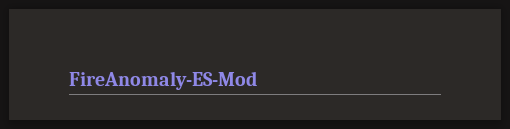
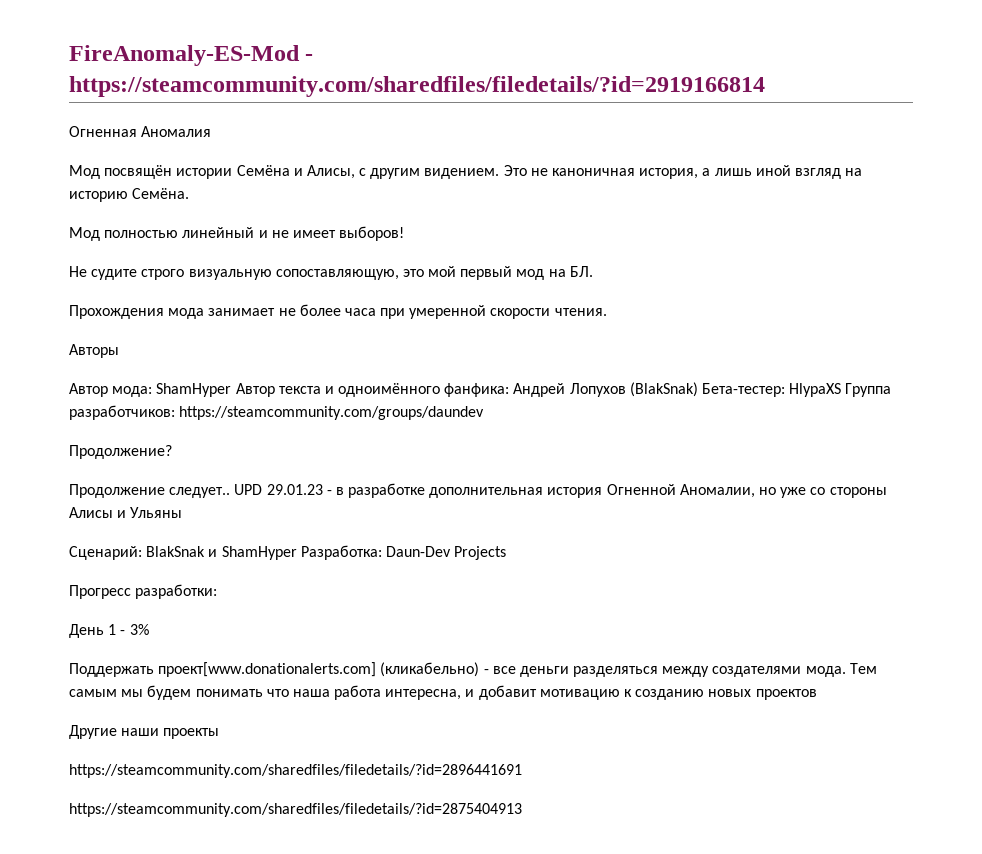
- FireAnomaly-ES-Mod
+ FireAnomaly-ES-Mod - https://steamcommunity.com/sharedfiles/filedetails/?id=2919166814
+ Огненная Аномалия
+ Мод посвящён истории Семёна и Алисы, с другим видением. Это не каноничная история, а лишь иной взгляд на историю Семёна.
+ Мод полностью линейный и не имеет выборов!
+ Не судите строго визуальную сопоставляющую, это мой первый мод на БЛ.
+ Прохождения мода занимает не более часа при умеренной скорости чтения.
+ Авторы
+ Автор мода: ShamHyper Автор текста и одноимённого фанфика: Андрей Лопухов (BlakSnak) Бета-тестер: HlypaXS Группа разработчиков: https://steamcommunity.com/groups/daundev
+ Продолжение?
+ Продолжение следует.. UPD 29.01.23 - в разработке дополнительная история Огненной Аномалии, но уже со стороны Алисы и Ульяны
+ Сценарий: BlakSnak и ShamHyper Разработка: Daun-Dev Projects
+ Прогресс разработки:
+ День 1 - 3%
+ Поддержать проект[www.donationalerts.com] (кликабельно) - все деньги разделяться между создателями мода. Тем самым мы будем понимать что наша работа интересна, и добавит мотивацию к созданию новых проектов
+ Другие наши проекты
+ https://steamcommunity.com/sharedfiles/filedetails/?id=2896441691
+ https://steamcommunity.com/sharedfiles/filedetails/?id=2875404913

